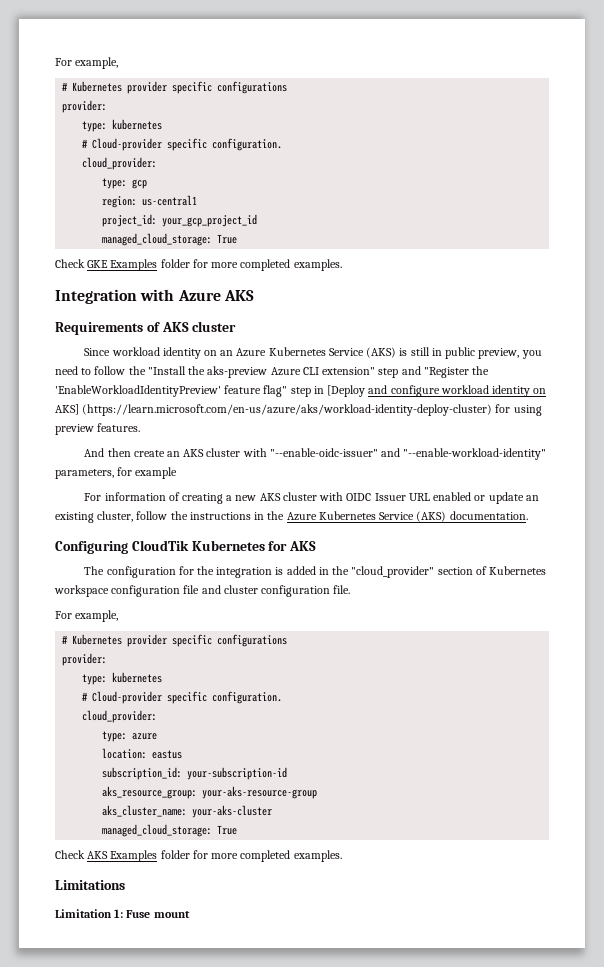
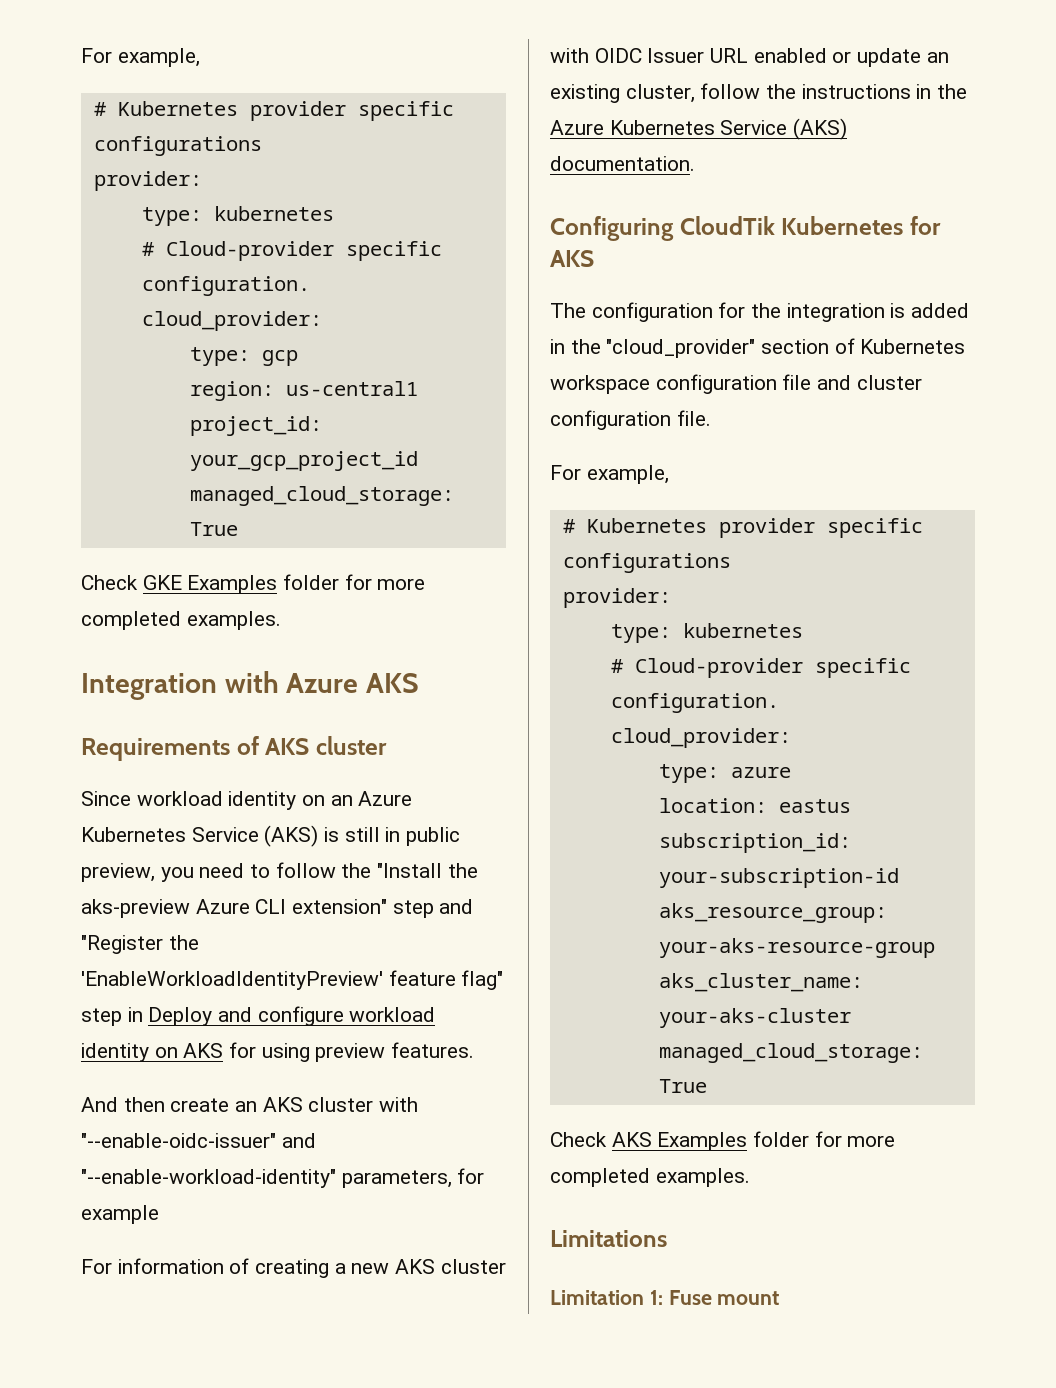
- Since workload identity on an Azure Kubernetes Service (AKS) is still in public preview, you need to follow the "Install the aks-preview Azure CLI extension" step and "Register the 'EnableWorkloadIdentityPreview' feature flag" step in [Deploy and configure workload identity on AKS] (https://learn.microsoft.com/en-us/azure/aks/workload-identity-deploy-cluster) for using preview features.
+ Since workload identity on an Azure Kubernetes Service (AKS) is still in public preview, you need to follow the "Install the aks-preview Azure CLI extension" step and "Register the 'EnableWorkloadIdentityPreview' feature flag" step in Deploy and configure workload identity on AKS for using preview features.

